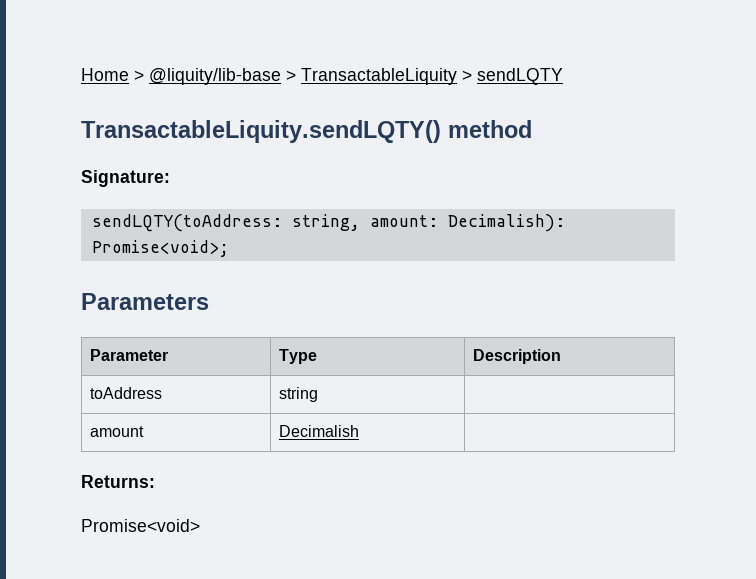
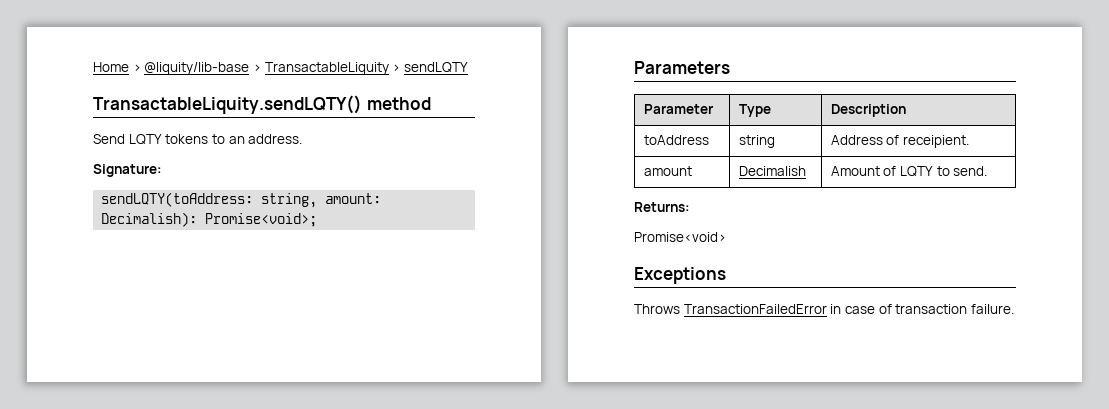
+ Send LQTY tokens to an address.
- toAddress | string |
+ toAddress | string | Address of receipient.
- amount | Decimalish |
+ amount | Decimalish | Amount of LQTY to send.
  Returns:
  Promise<void>
+ Exceptions
+ Throws TransactionFailedError in case of transaction failure.

